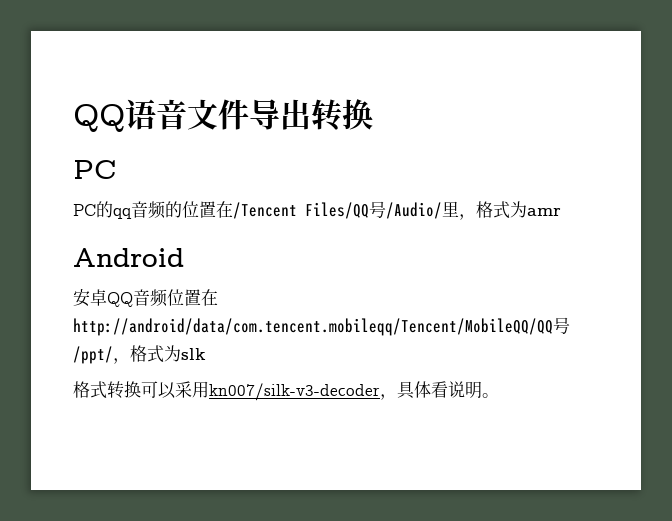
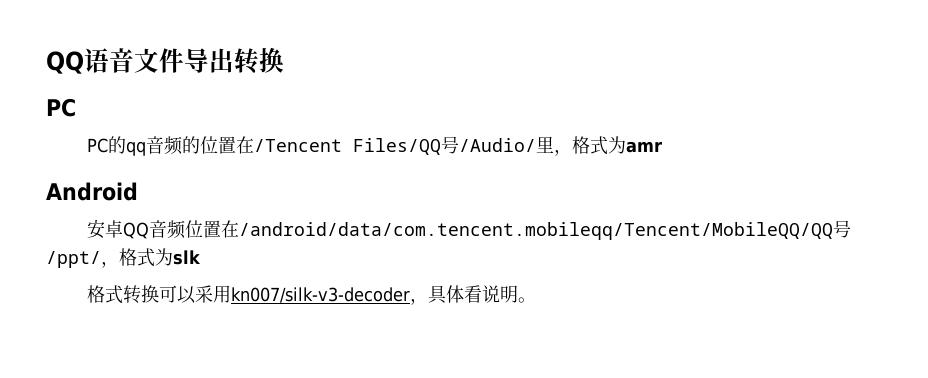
- 安卓QQ音频位置在http://android/data/com.tencent.mobileqq/Tencent/MobileQQ/QQ号/ppt/，格式为slk
+ 安卓QQ音频位置在/android/data/com.tencent.mobileqq/Tencent/MobileQQ/QQ号/ppt/，格式为slk

